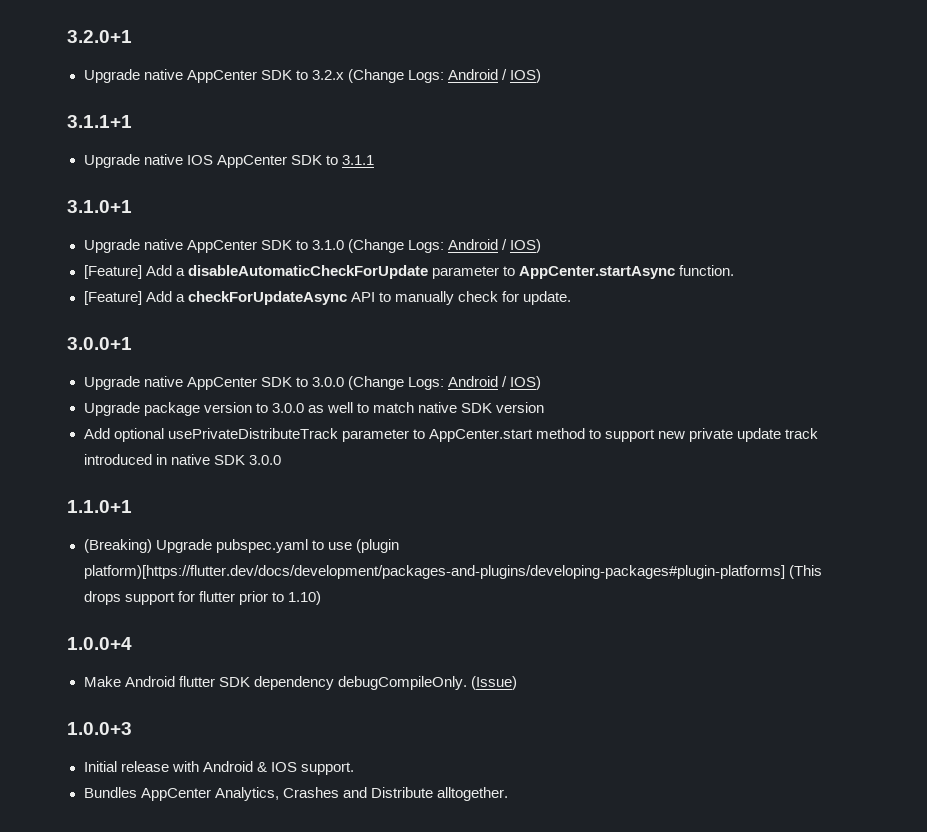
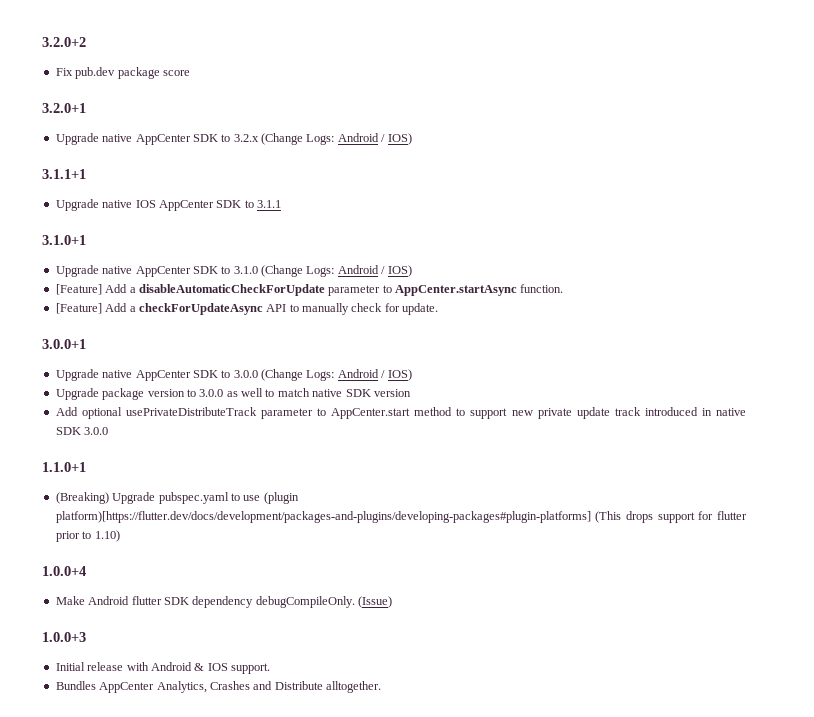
+ 3.2.0+2
+ Fix pub.dev package score

